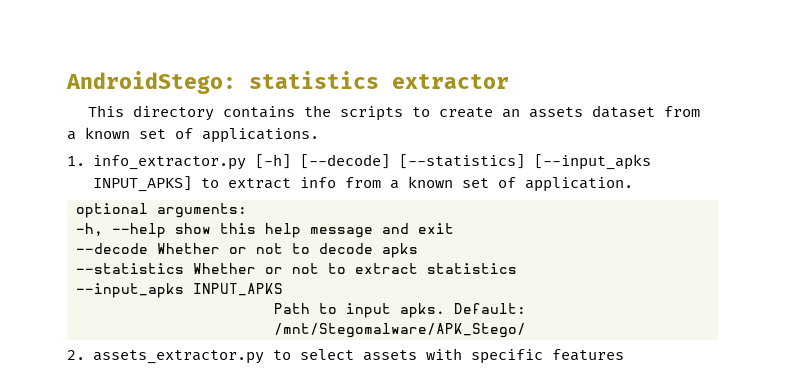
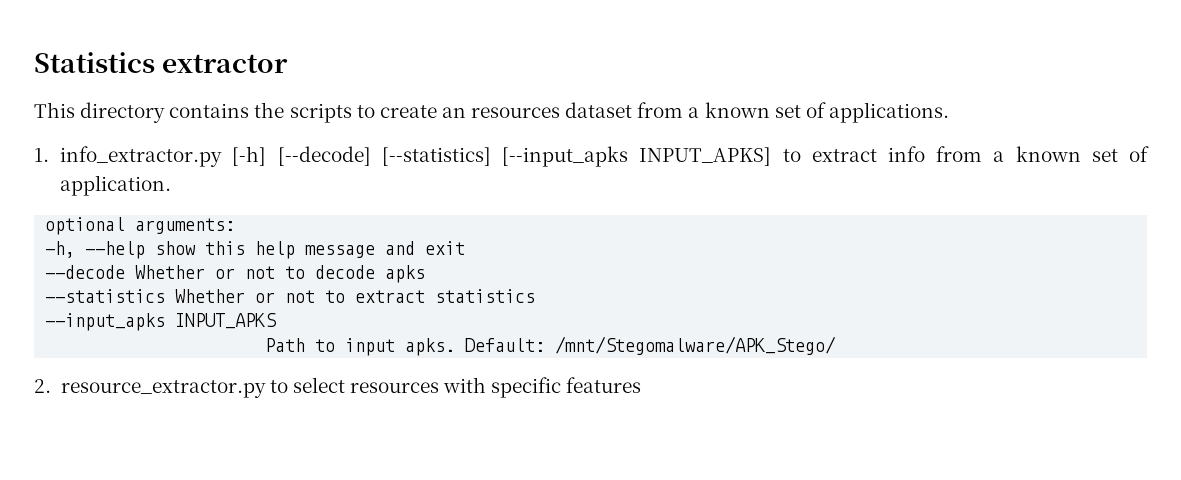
- AndroidStego: statistics extractor
+ Statistics extractor
- This directory contains the scripts to create an assets dataset from a known set of applications.
+ This directory contains the scripts to create an resources dataset from a known set of applications.
- 2. assets_extractor.py to select assets with specific features
+ 2. resource_extractor.py to select resources with specific features

